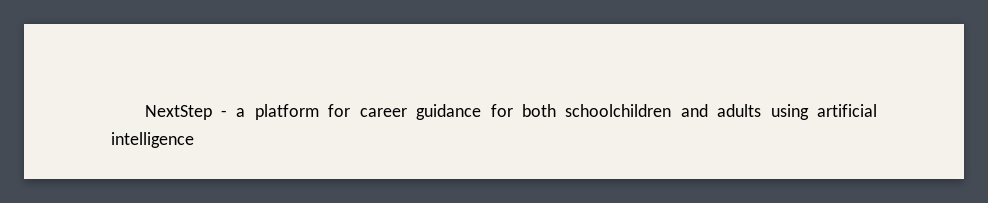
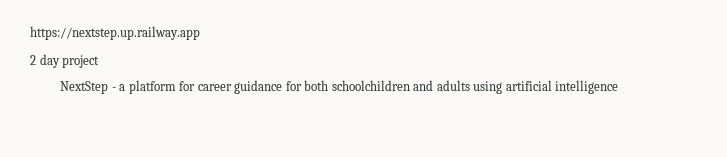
+ https://nextstep.up.railway.app
+ 2 day project

